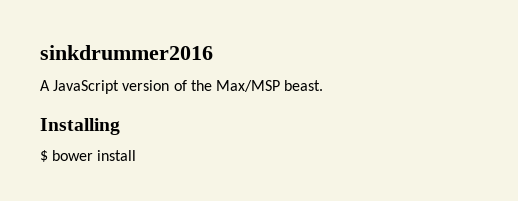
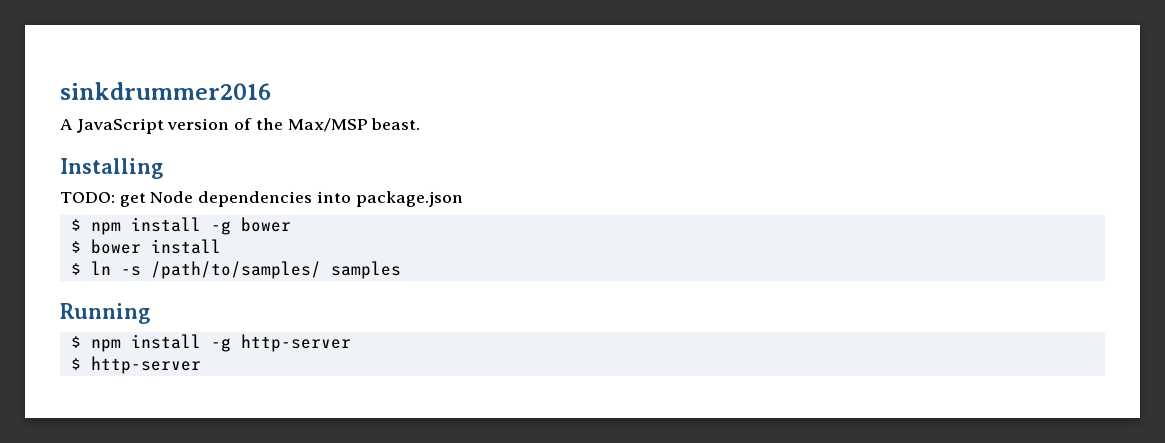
+ TODO: get Node dependencies into package.json
+ $ npm install -g bower
  $ bower install
+ $ ln -s /path/to/samples/ samples
+ Running
+ $ npm install -g http-server
+ $ http-server

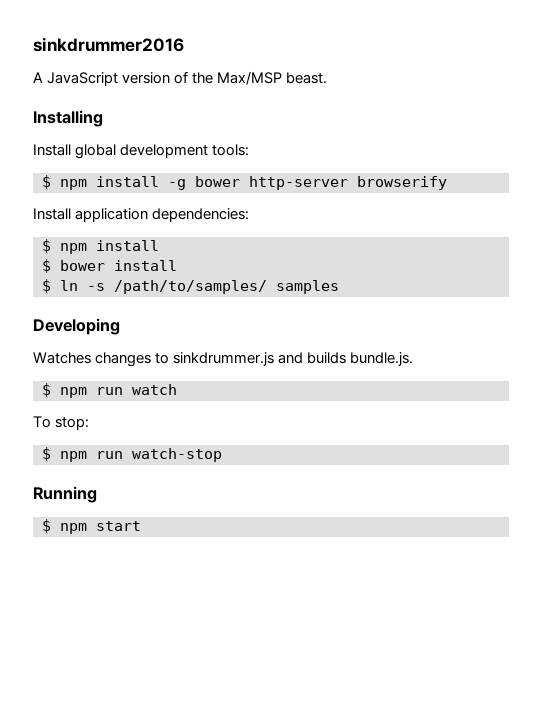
- TODO: get Node dependencies into package.json
+ Install global development tools:
- $ npm install -g bower
+ $ npm install -g bower http-server browserify
+ Install application dependencies:
+ $ npm install
+ Developing
+ Watches changes to sinkdrummer.js and builds bundle.js.
+ $ npm run watch
+ To stop:
+ $ npm run watch-stop
  Running
- $ npm install -g http-server
- $ http-server
+ $ npm start

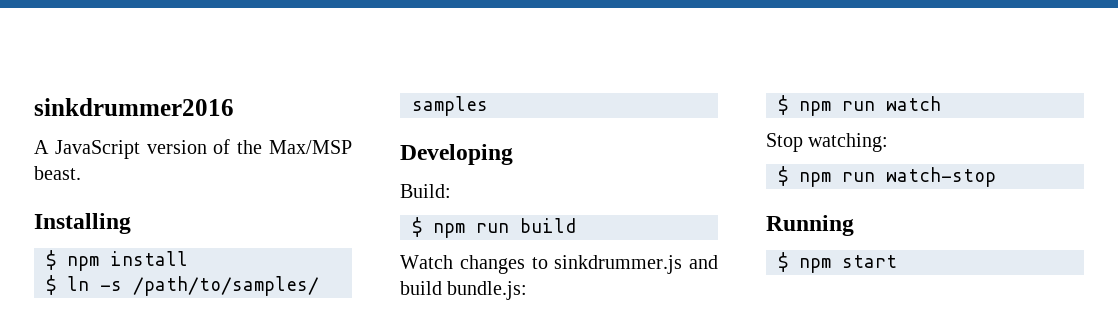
- Install global development tools:
- $ npm install -g bower http-server browserify
- Install application dependencies:
  $ npm install
- $ bower install
- Watches changes to sinkdrummer.js and builds bundle.js.
+ Build:
+ $ npm run build
+ Watch changes to sinkdrummer.js and build bundle.js:
- To stop:
+ Stop watching:

